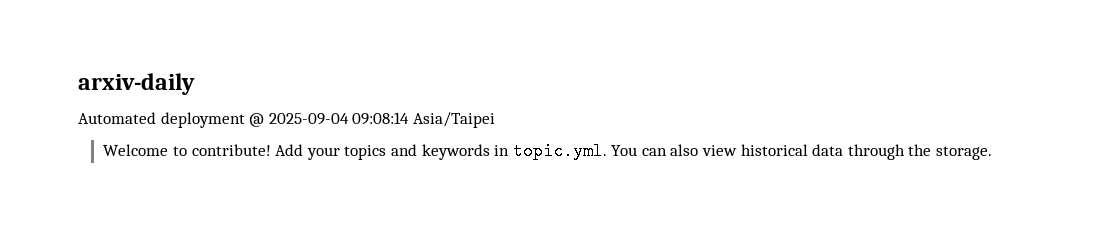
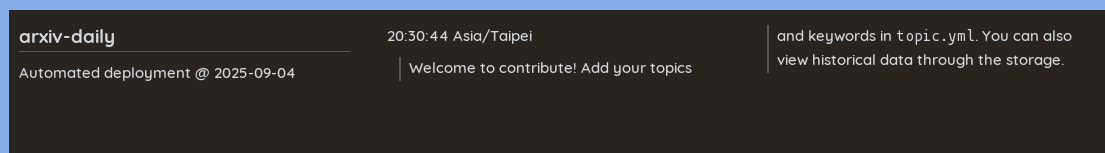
- Automated deployment @ 2025-09-04 09:08:14 Asia/Taipei
+ Automated deployment @ 2025-09-04 20:30:44 Asia/Taipei

